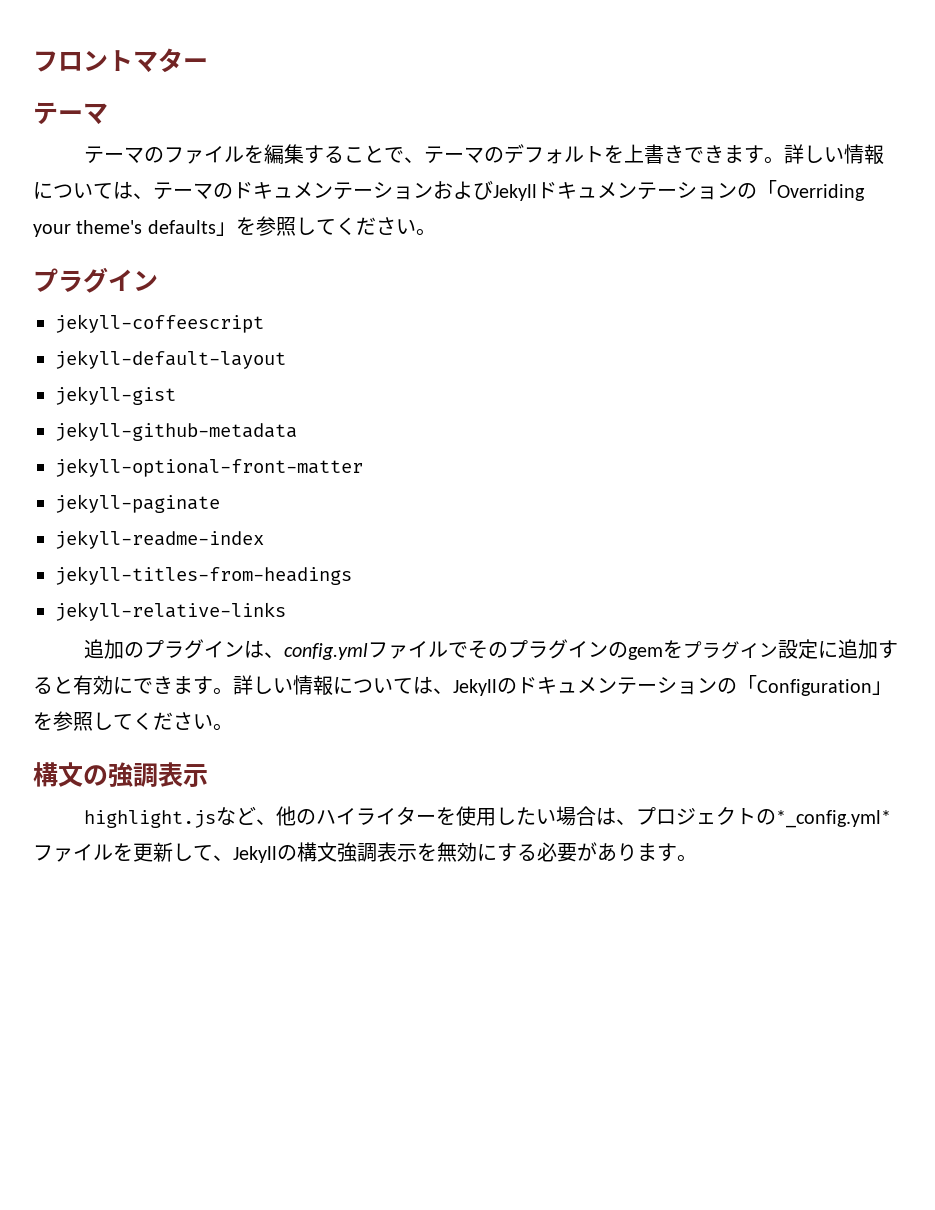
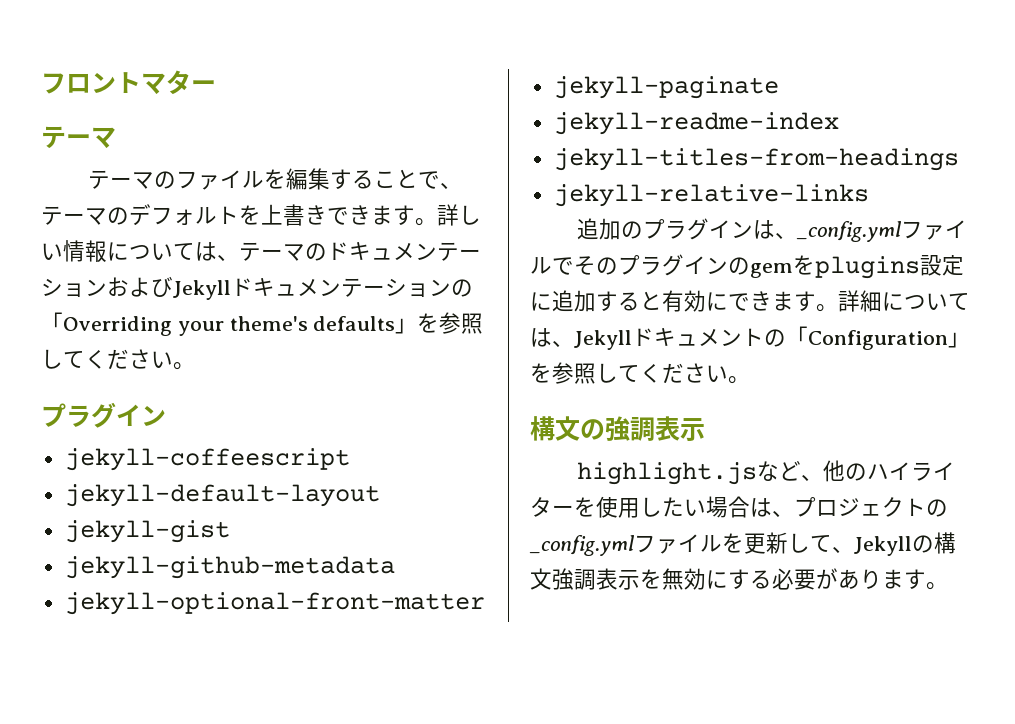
- 追加のプラグインは、config.ymlファイルでそのプラグインのgemをプラグイン設定に追加すると有効にできます。
+ 追加のプラグインは、_config.ymlファイルでそのプラグインのgemをplugins設定に追加すると有効にできます。
- 詳しい情報については、Jekyllのドキュメンテーションの「Configuration」を参照してください。
+ 詳細については、Jekyllドキュメントの「Configuration」を参照してください。
- highlight.jsなど、他のハイライターを使用したい場合は、プロジェクトの*_config.yml*ファイルを更新して、Jekyllの構文強調表示を無効にする必要があります。
+ highlight.jsなど、他のハイライターを使用したい場合は、プロジェクトの_config.ymlファイルを更新して、Jekyllの構文強調表示を無効にする必要があります。

